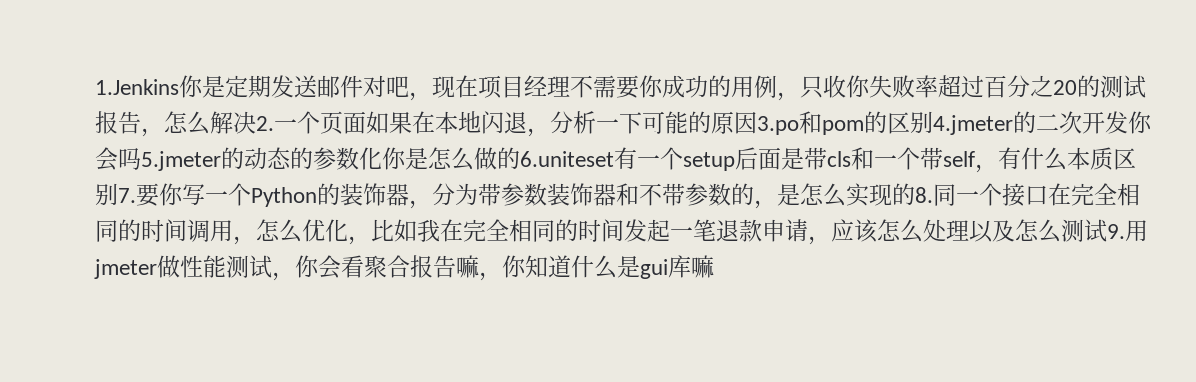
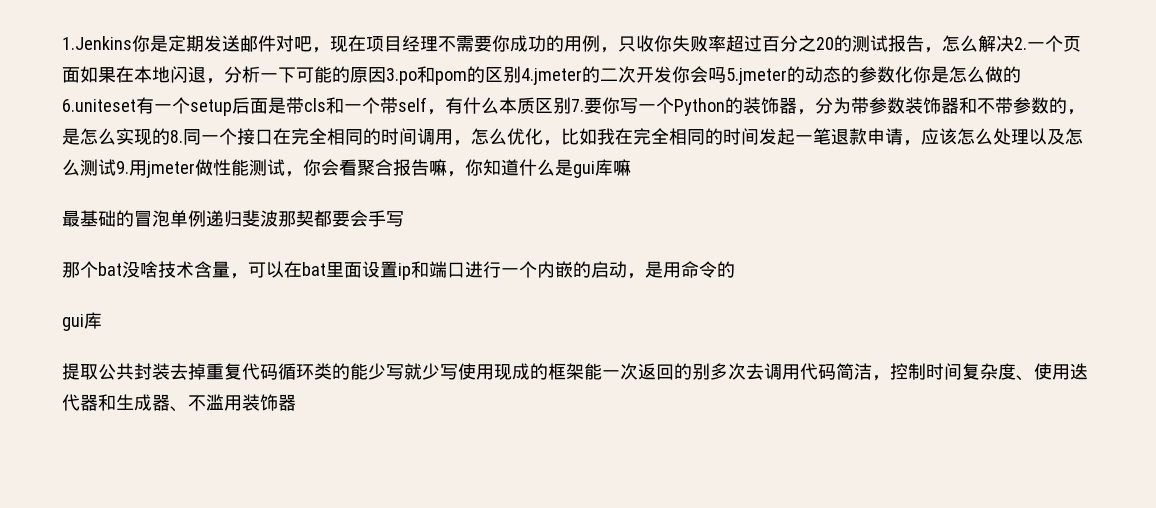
+ 最基础的冒泡单例递归斐波那契都要会手写
+ 那个bat没啥技术含量，可以在bat里面设置ip和端口进行一个内嵌的启动，是用命令的
+ gui库
+ 提取公共封装去掉重复代码循环类的能少写就少写使用现成的框架能一次返回的别多次去调用代码简洁，控制时间复杂度、使用迭代器和生成器、不滥用装饰器

